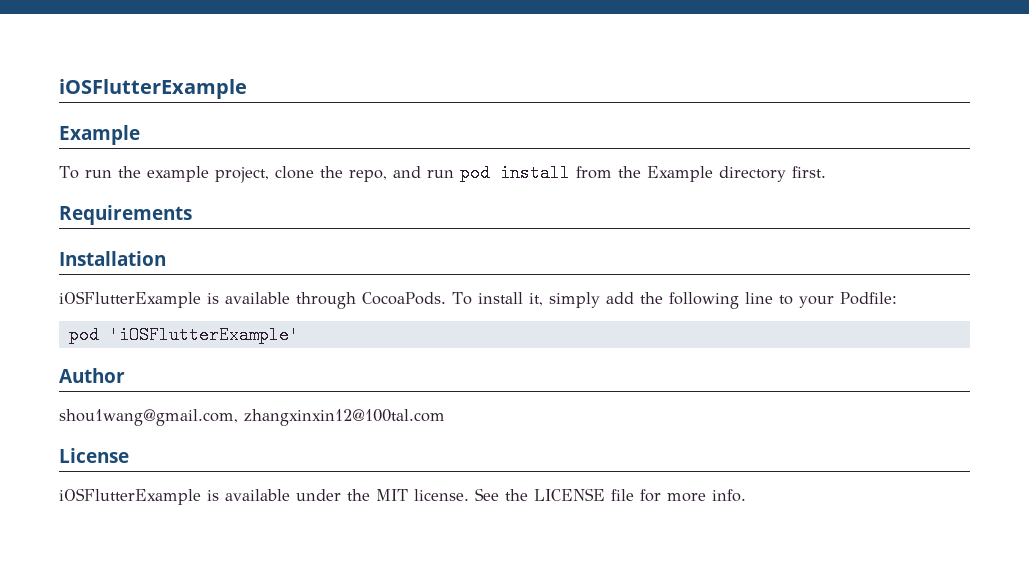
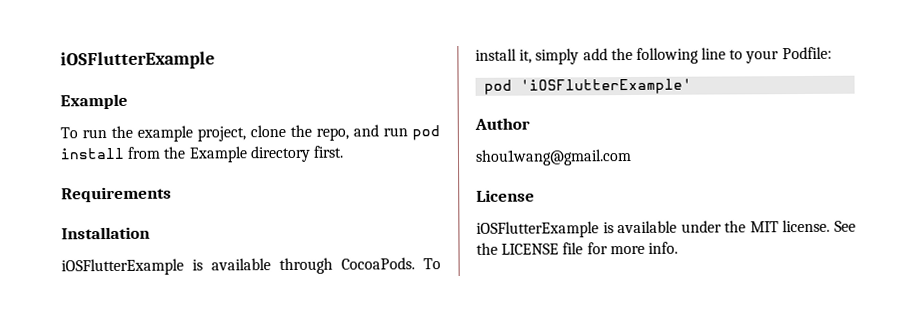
- shou1wang@gmail.com, zhangxinxin12@100tal.com
+ shou1wang@gmail.com

